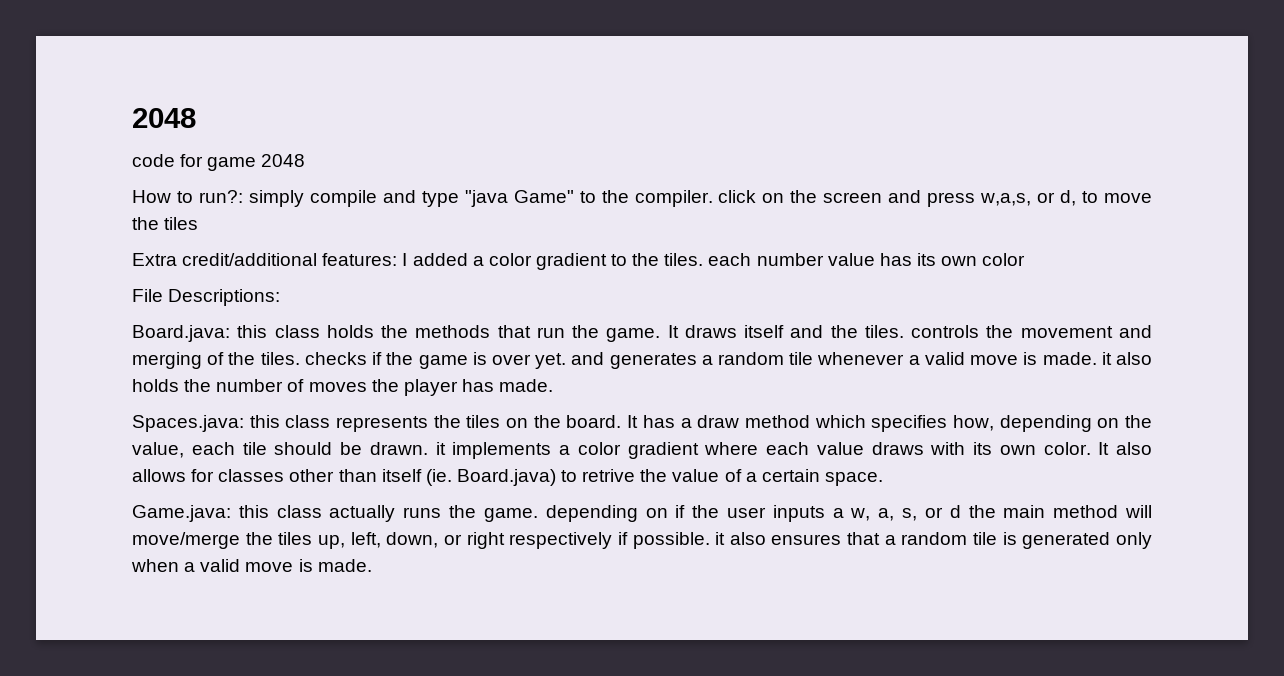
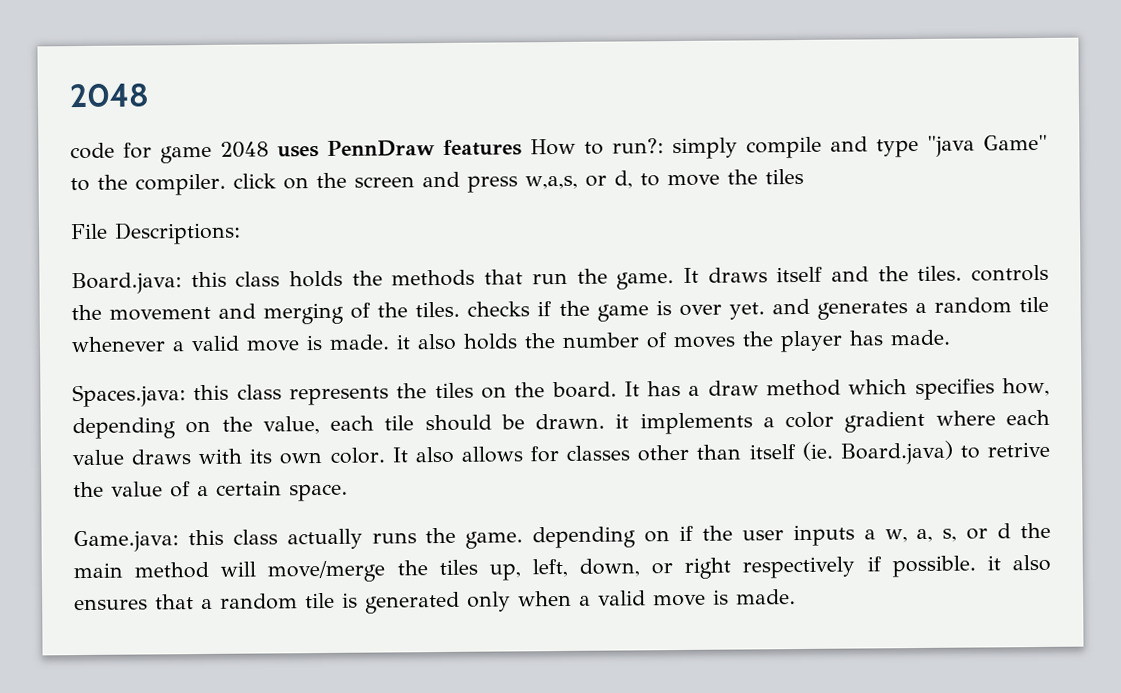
- code for game 2048
- How to run?: simply compile and type "java Game" to the compiler. click on the screen and press w,a,s, or d, to move the tiles
+ code for game 2048 uses PennDraw features How to run?: simply compile and type "java Game" to the compiler. click on the screen and press w,a,s, or d, to move the tiles
- Extra credit/additional features: I added a color gradient to the tiles. each number value has its own color

